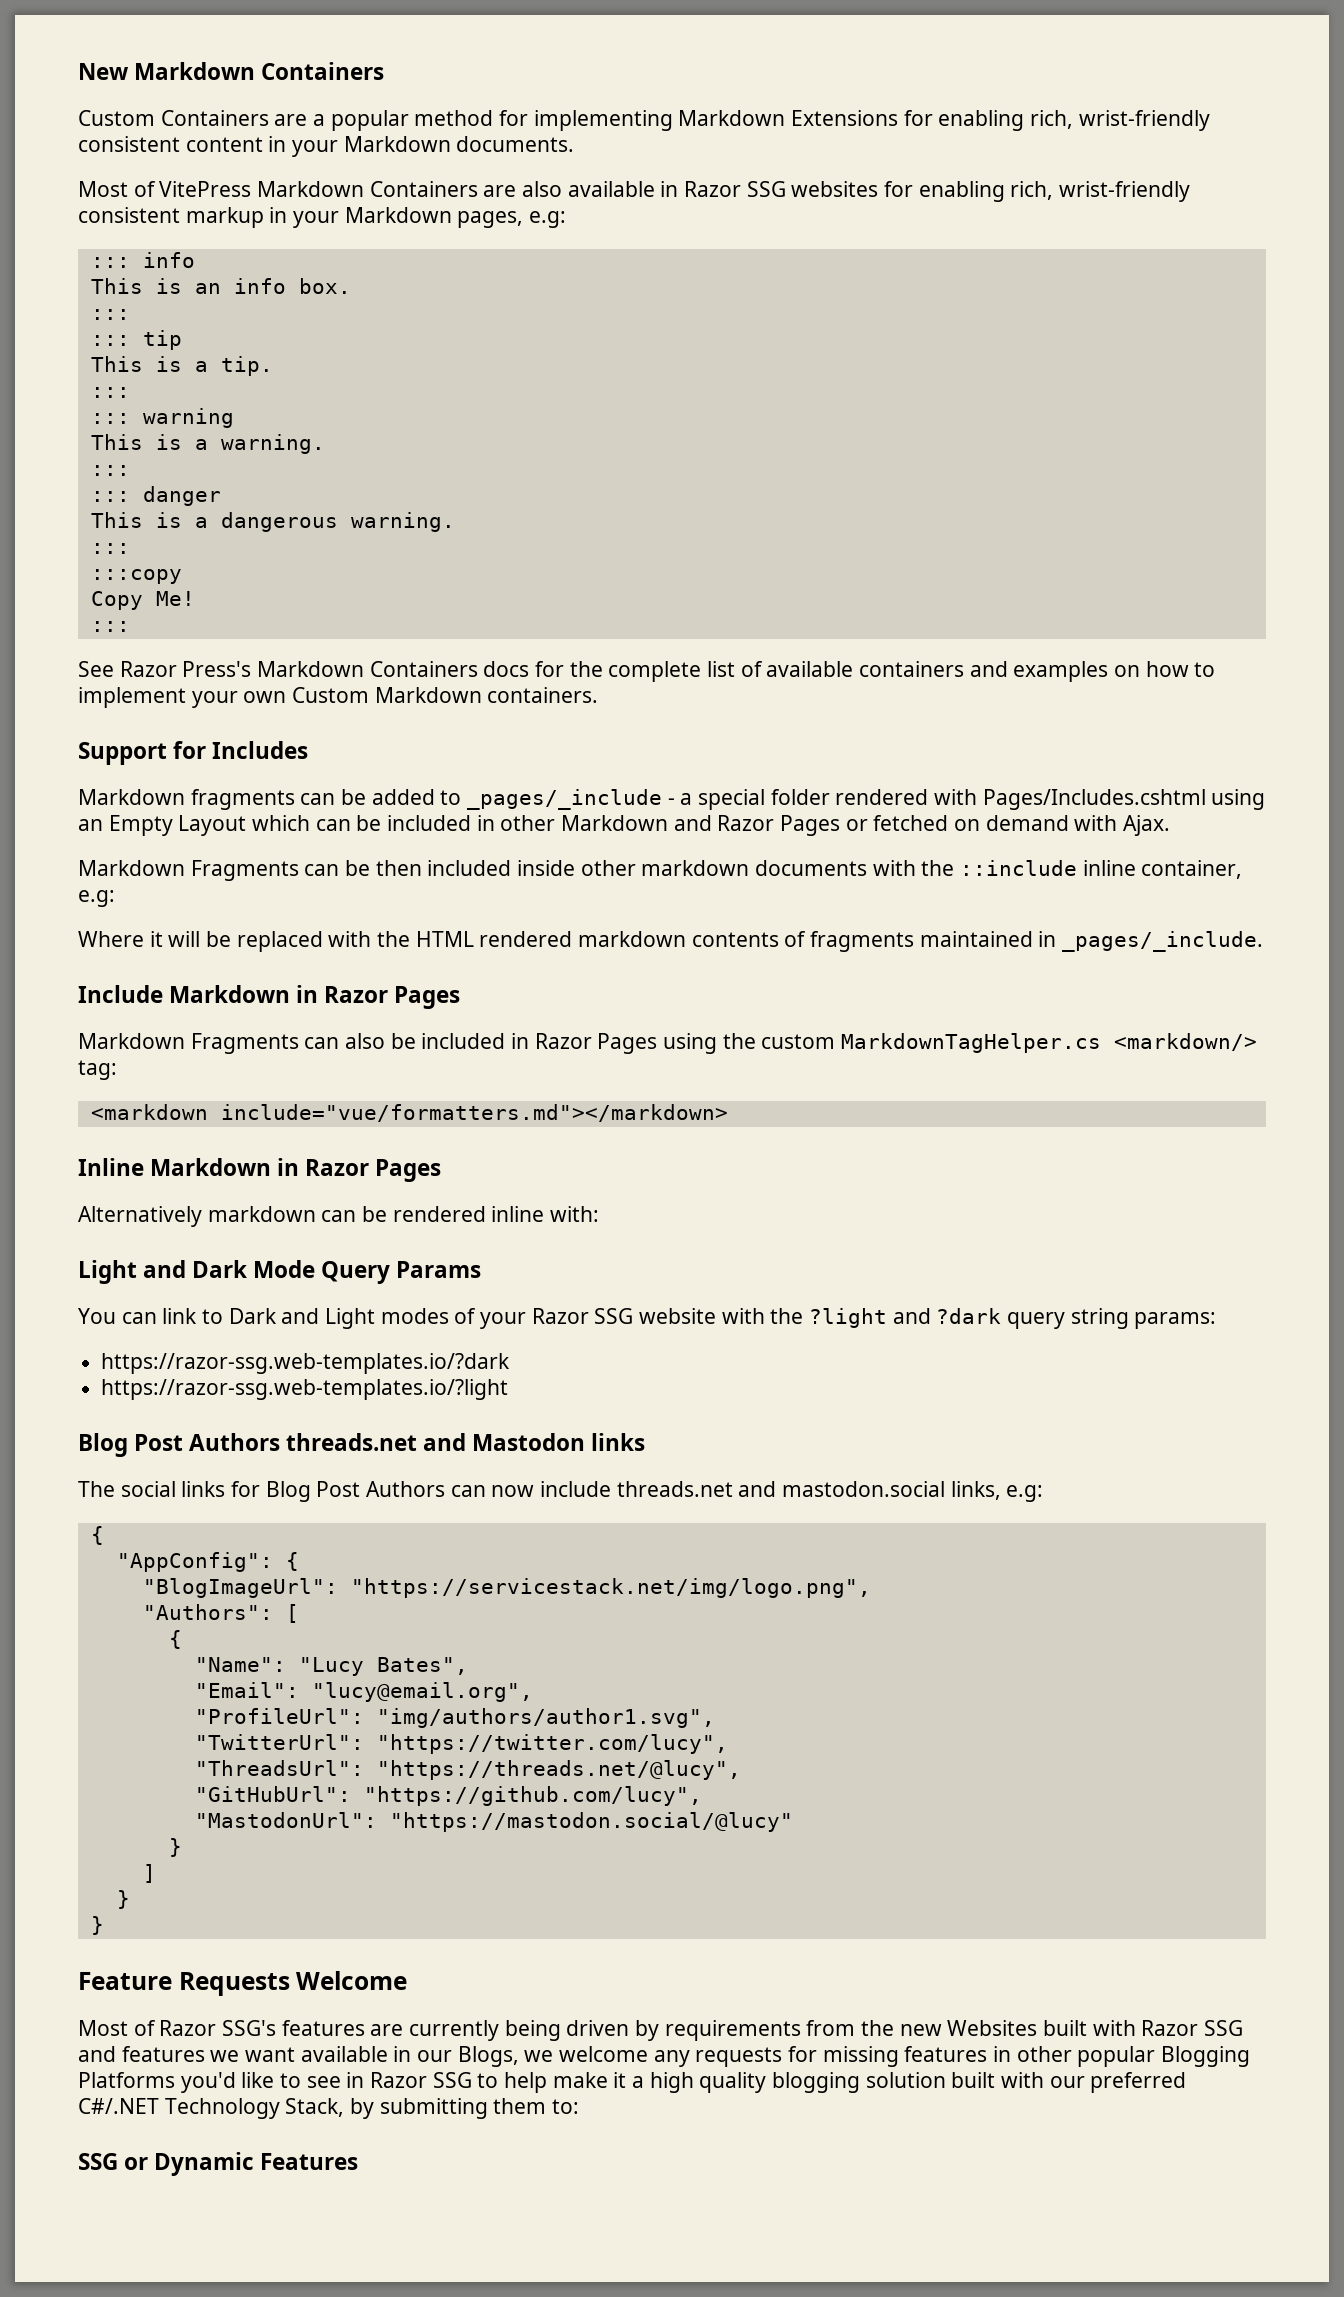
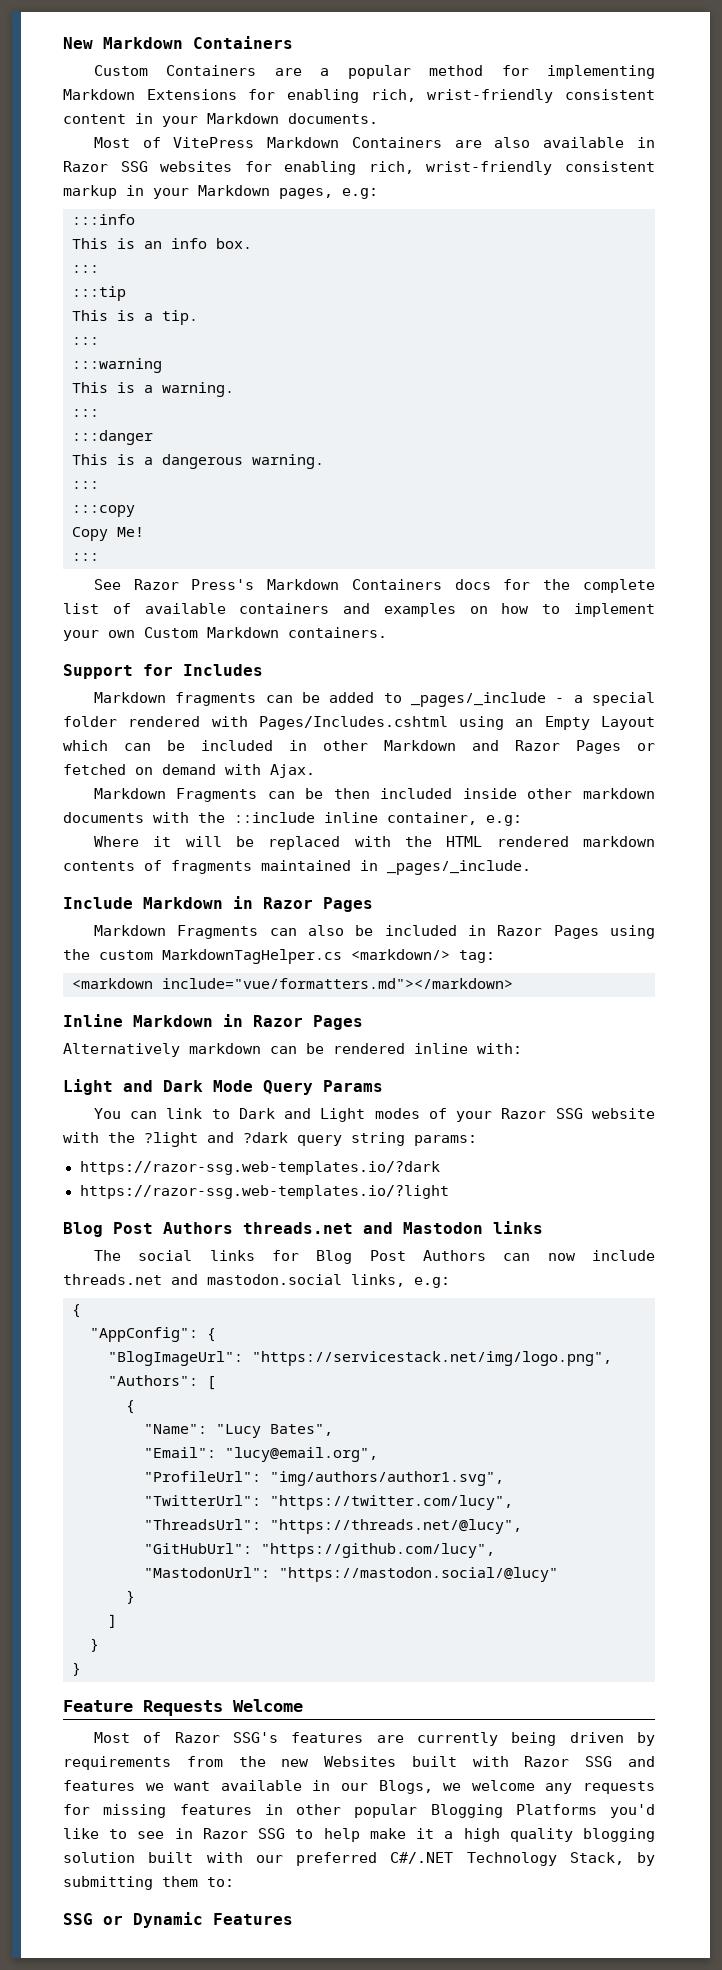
- ::: info
+ :::info
- ::: tip
+ :::tip
- ::: warning
+ :::warning
- ::: danger
+ :::danger

